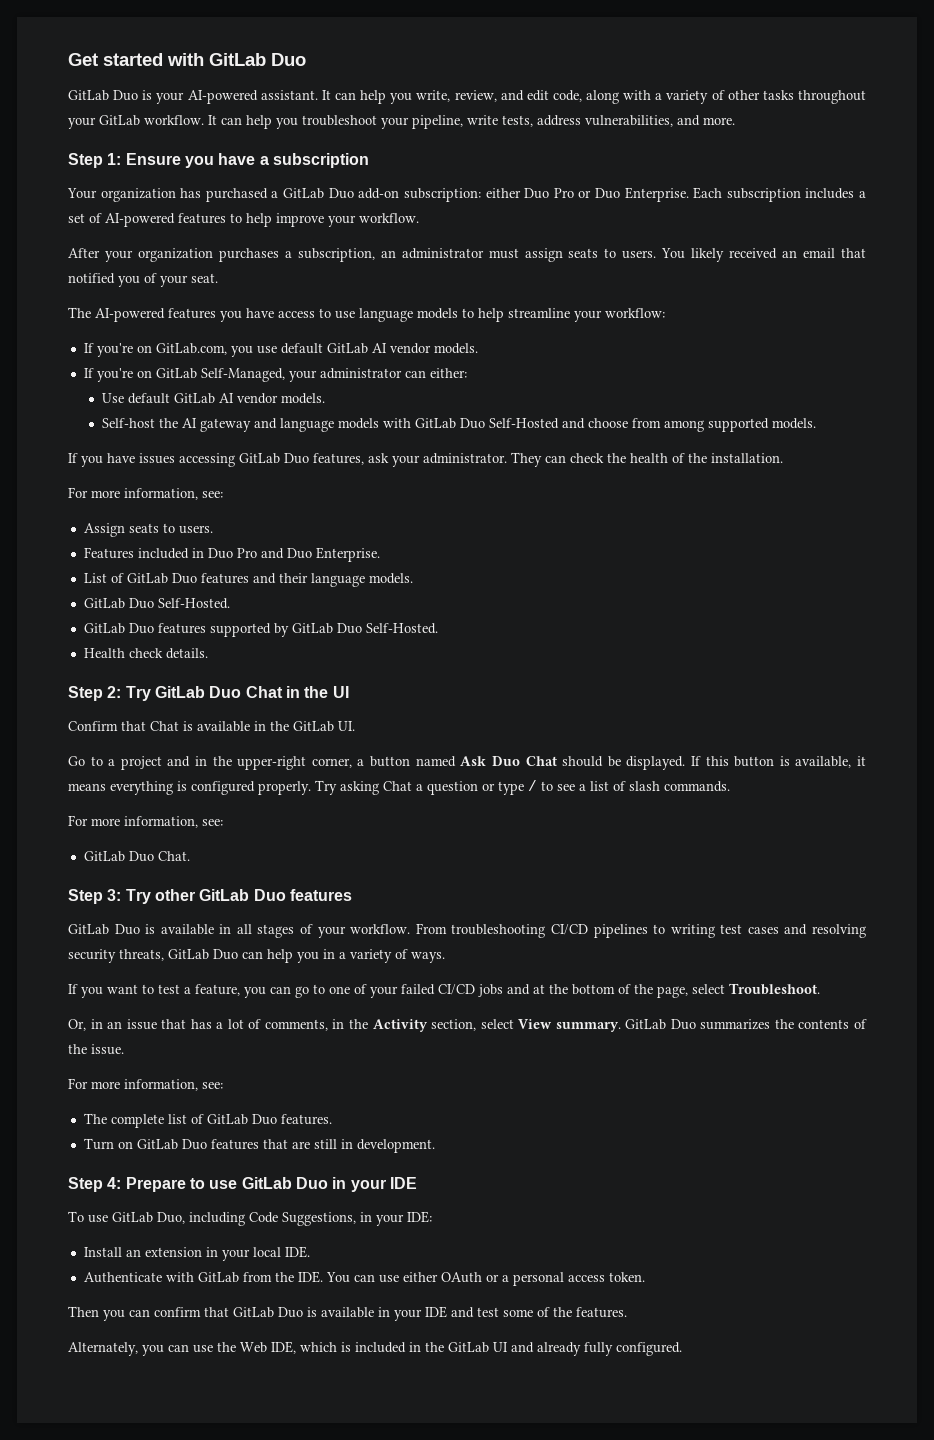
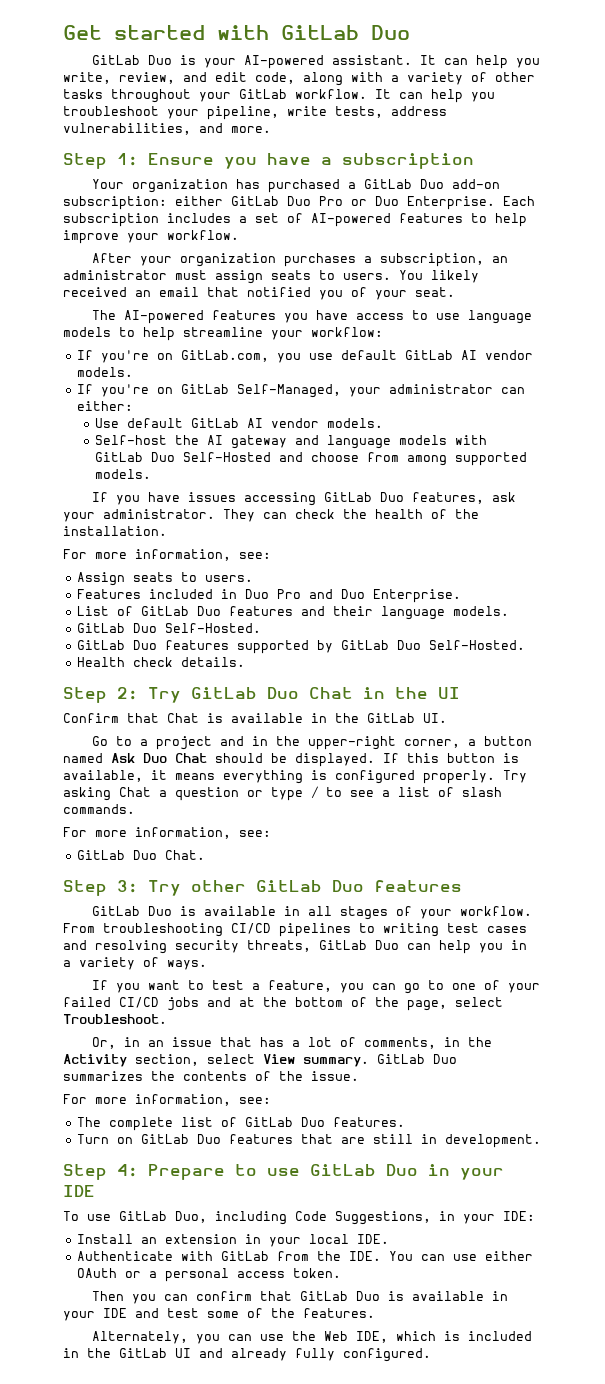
- Your organization has purchased a GitLab Duo add-on subscription: either Duo Pro or Duo Enterprise.
+ Your organization has purchased a GitLab Duo add-on subscription: either GitLab Duo Pro or Duo Enterprise.

